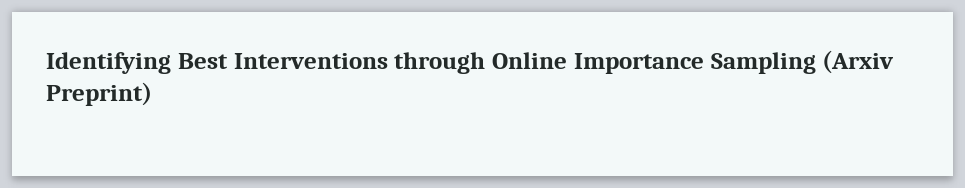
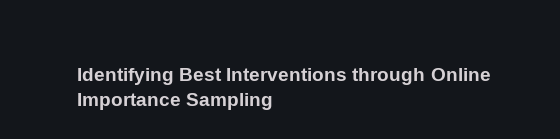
- Identifying Best Interventions through Online Importance Sampling (Arxiv Preprint)
+ Identifying Best Interventions through Online Importance Sampling

